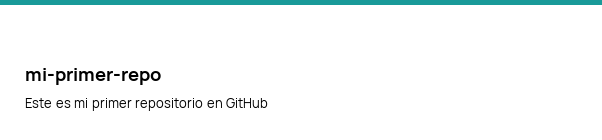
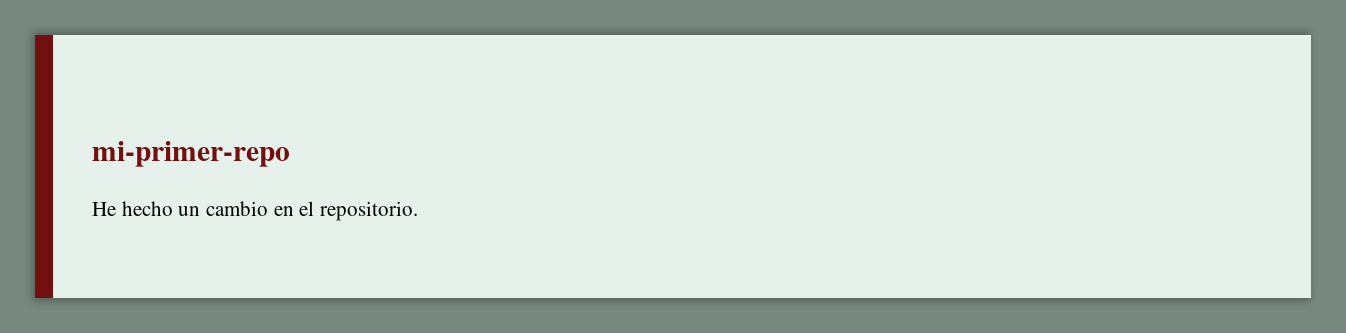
- Este es mi primer repositorio en GitHub
+ He hecho un cambio en el repositorio.

